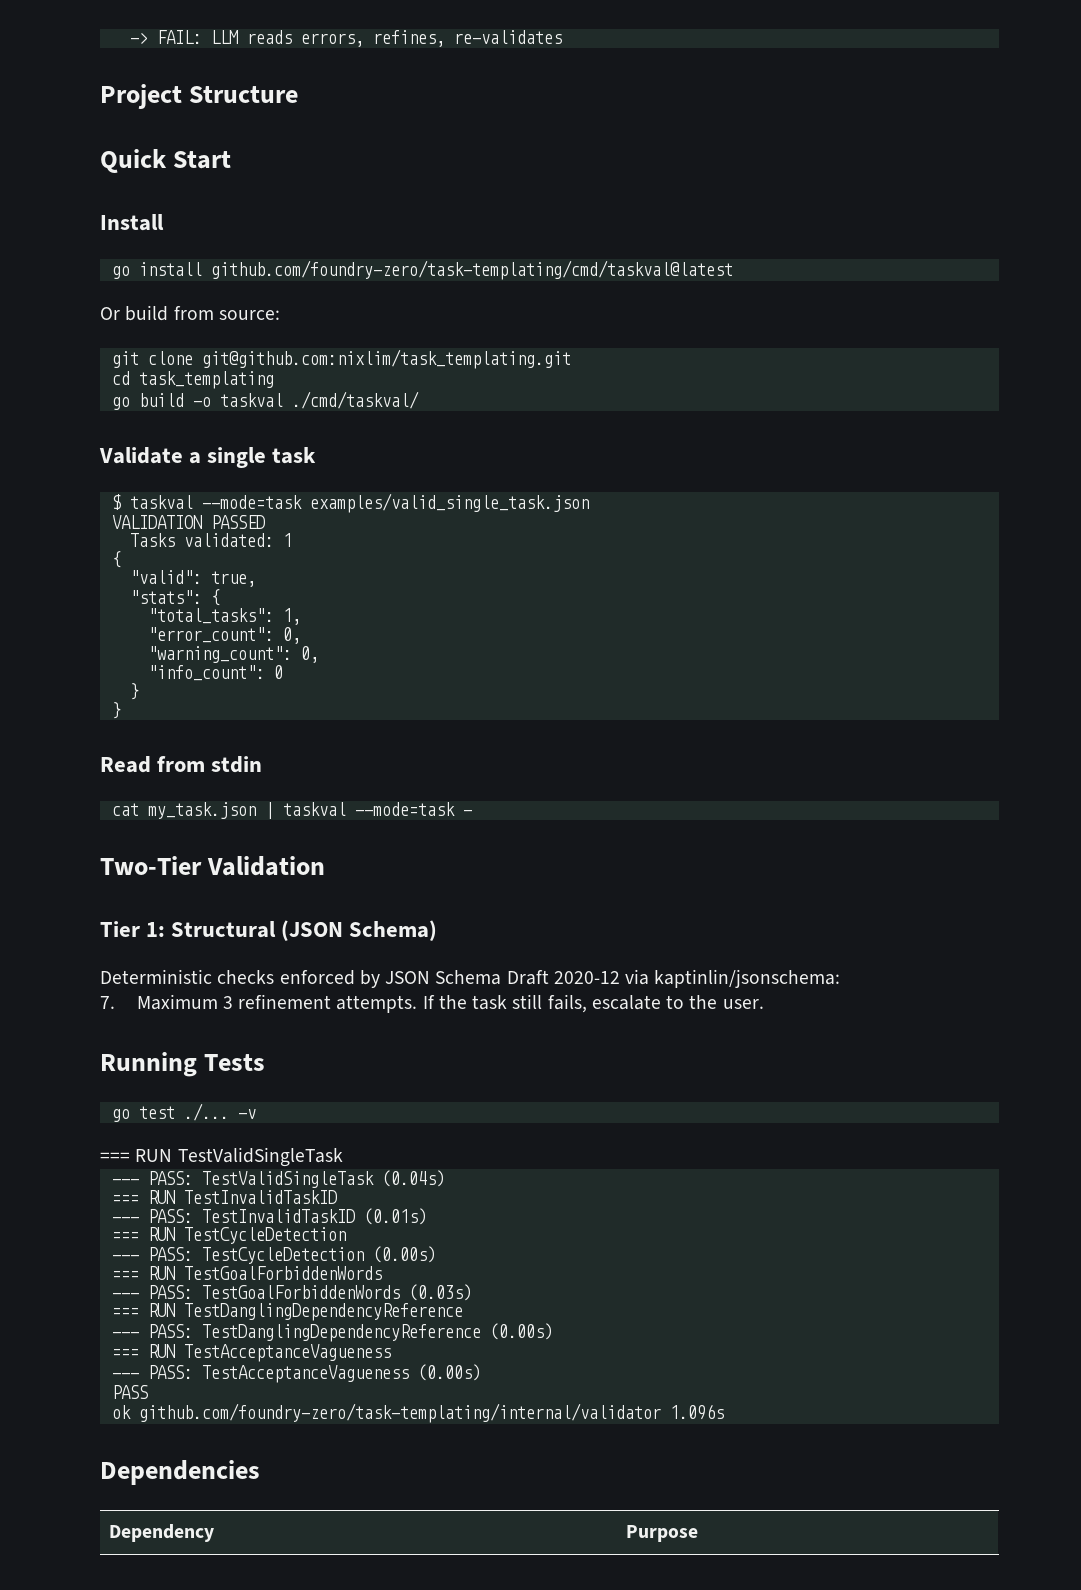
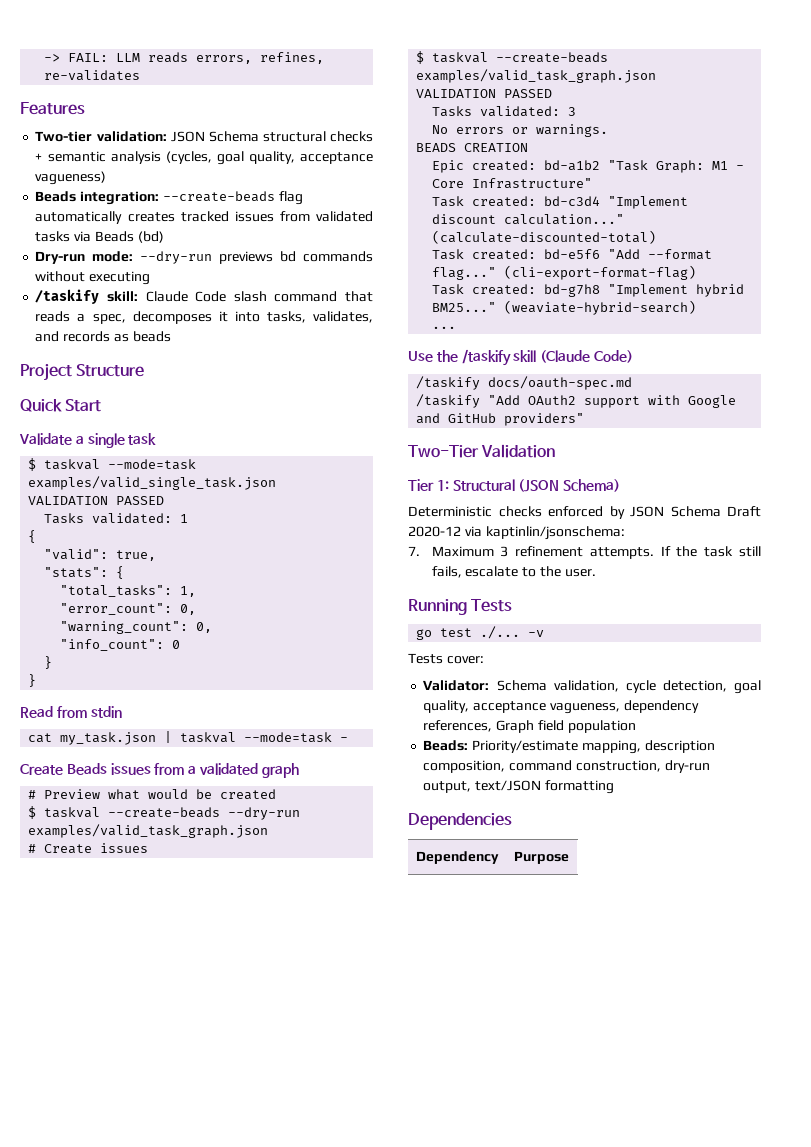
+ Features
+ Two-tier validation: JSON Schema structural checks + semantic analysis (cycles, goal quality, acceptance vagueness)
+ Beads integration: --create-beads flag automatically creates tracked issues from validated tasks via Beads (bd)
+ Dry-run mode: --dry-run previews bd commands without executing
+ /taskify skill: Claude Code slash command that reads a spec, decomposes it into tasks, validates, and records as beads
  Project Structure
  Quick Start
- Install
- go install github.com/foundry-zero/task-templating/cmd/taskval@latest
- Or build from source:
- git clone git@github.com:nixlim/task_templating.git
- cd task_templating
- go build -o taskval ./cmd/taskval/
+ Create Beads issues from a validated graph
+ # Preview what would be created
+ $ taskval --create-beads --dry-run examples/valid_task_graph.json
+ # Create issues
+ $ taskval --create-beads examples/valid_task_graph.json
+ VALIDATION PASSED
+ Tasks validated: 3
+ No errors or warnings.
+ BEADS CREATION
+ Epic created: bd-a1b2 "Task Graph: M1 - Core Infrastructure"
+ Task created: bd-c3d4 "Implement discount calculation..." (calculate-discounted-total)
+ Task created: bd-e5f6 "Add --format flag..." (cli-export-format-flag)
+ Task created: bd-g7h8 "Implement hybrid BM25..." (weaviate-hybrid-search)
+ ...
+ Use the /taskify skill (Claude Code)
+ /taskify docs/oauth-spec.md
+ /taskify "Add OAuth2 support with Google and GitHub providers"
- === RUN TestValidSingleTask
- --- PASS: TestValidSingleTask (0.04s)
- === RUN TestInvalidTaskID
- --- PASS: TestInvalidTaskID (0.01s)
- === RUN TestCycleDetection
- --- PASS: TestCycleDetection (0.00s)
- === RUN TestGoalForbiddenWords
- --- PASS: TestGoalForbiddenWords (0.03s)
- === RUN TestDanglingDependencyReference
- --- PASS: TestDanglingDependencyReference (0.00s)
- === RUN TestAcceptanceVagueness
- --- PASS: TestAcceptanceVagueness (0.00s)
- PASS
- ok github.com/foundry-zero/task-templating/internal/validator 1.096s
+ Tests cover:
+ Validator: Schema validation, cycle detection, goal quality, acceptance vagueness, dependency references, Graph field population
+ Beads: Priority/estimate mapping, description composition, command construction, dry-run output, text/JSON formatting

